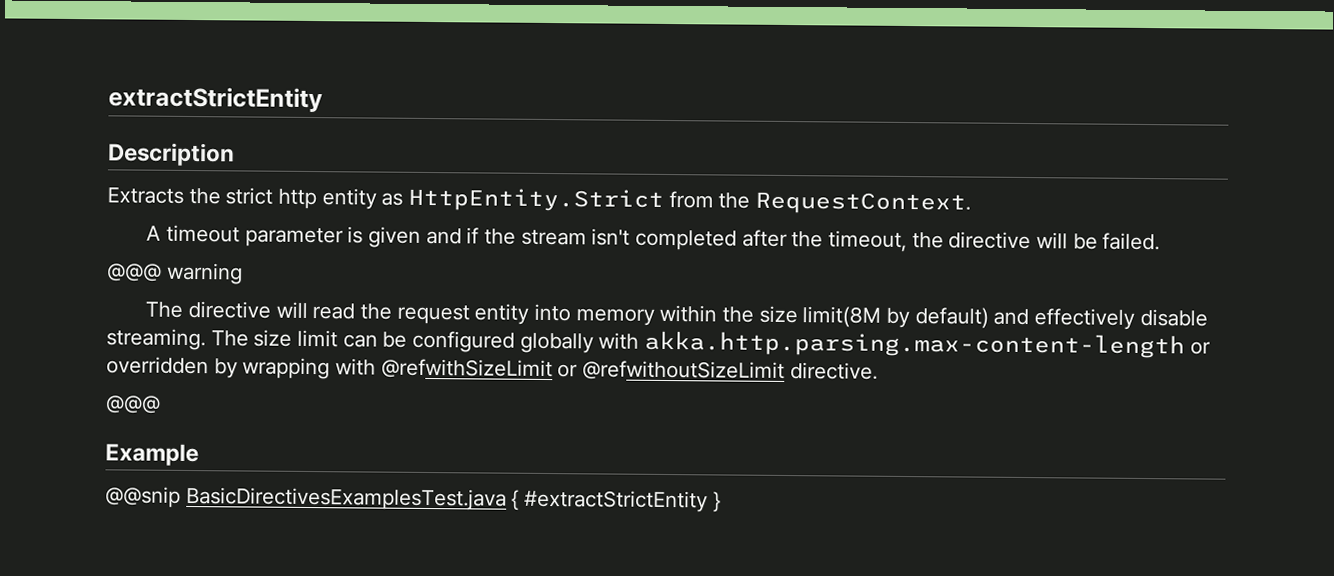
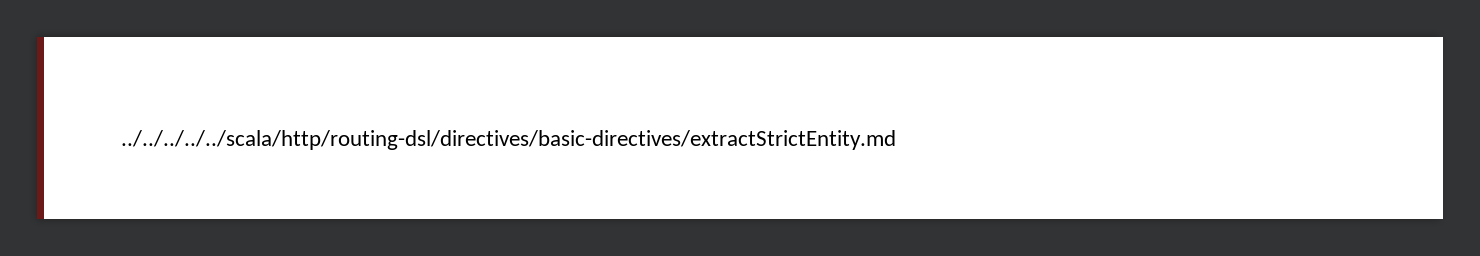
- extractStrictEntity
- Description
- Extracts the strict http entity as HttpEntity.Strict from the RequestContext.
- A timeout parameter is given and if the stream isn't completed after the timeout, the directive will be failed.
- @@@ warning
- The directive will read the request entity into memory within the size limit(8M by default) and effectively disable streaming. The size limit can be configured globally with akka.http.parsing.max-content-length or overridden by wrapping with @refwithSizeLimit or @refwithoutSizeLimit directive.
- @@@
- Example
- @@snip BasicDirectivesExamplesTest.java { #extractStrictEntity }
+ ../../../../../scala/http/routing-dsl/directives/basic-directives/extractStrictEntity.md

